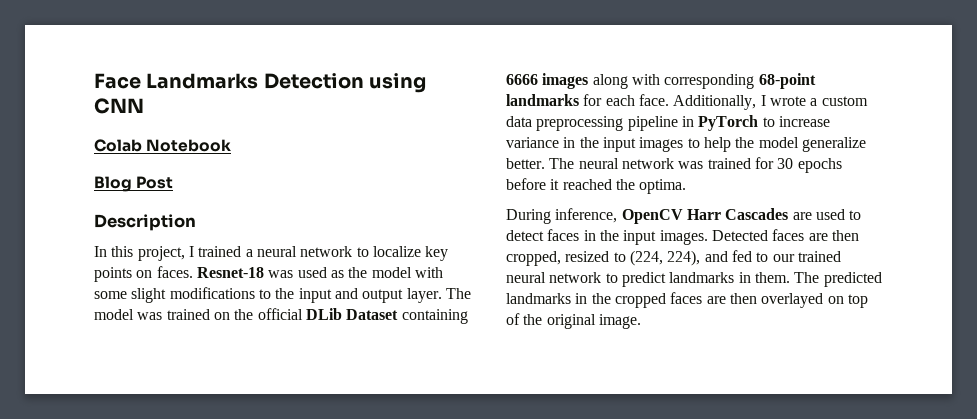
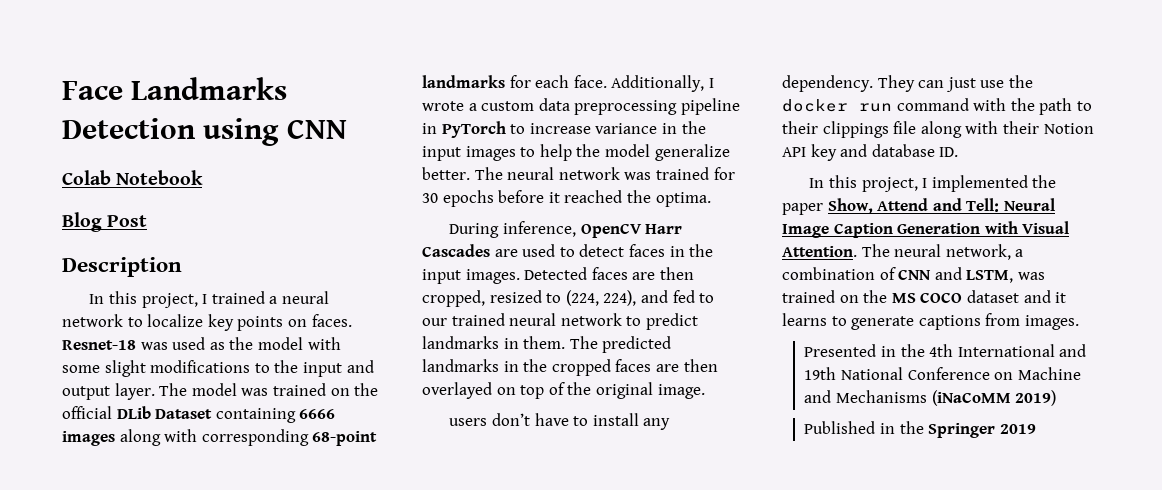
+ users don’t have to install any dependency. They can just use the docker run command with the path to their clippings file along with their Notion API key and database ID.
+ In this project, I implemented the paper Show, Attend and Tell: Neural Image Caption Generation with Visual Attention. The neural network, a combination of CNN and LSTM, was trained on the MS COCO dataset and it learns to generate captions from images.
+ Presented in the 4th International and 19th National Conference on Machine and Mechanisms (iNaCoMM 2019)
+ Published in the Springer 2019

